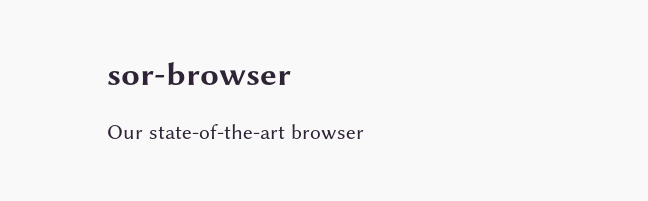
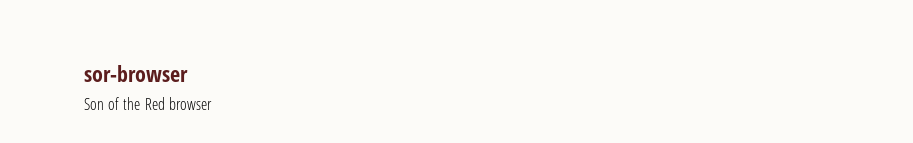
- Our state-of-the-art browser
+ Son of the Red browser

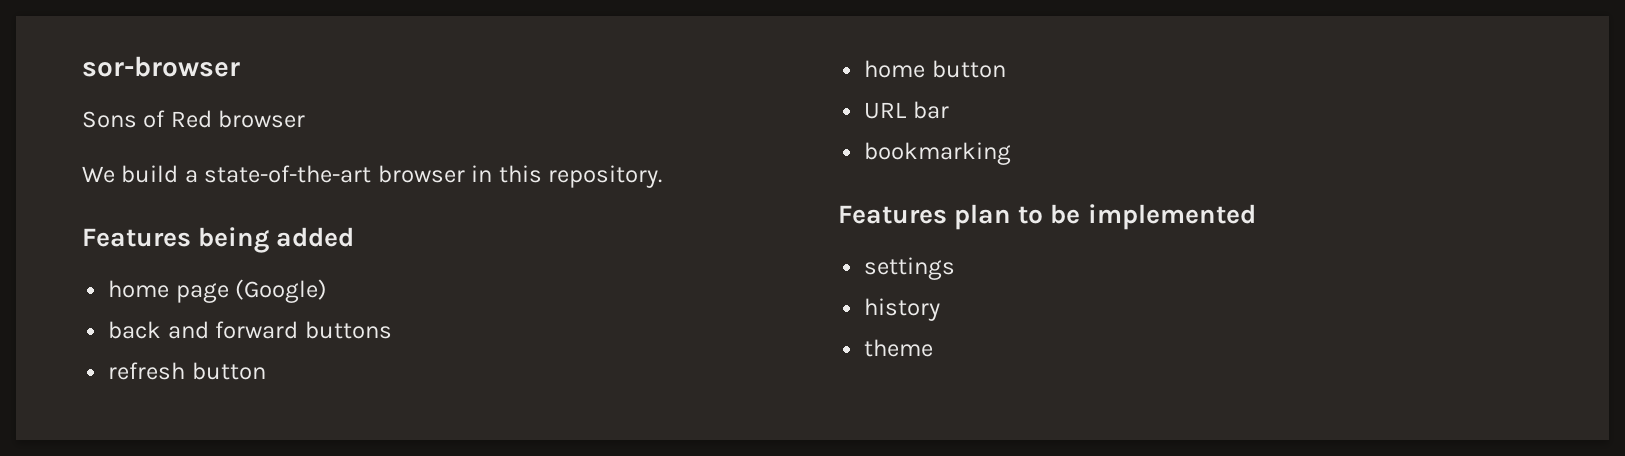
- Son of the Red browser
+ Sons of Red browser
+ We build a state-of-the-art browser in this repository.
+ Features being added
+ home page (Google)
+ back and forward buttons
+ refresh button
+ home button
+ URL bar
+ bookmarking
+ Features plan to be implemented
+ settings
+ history
+ theme

